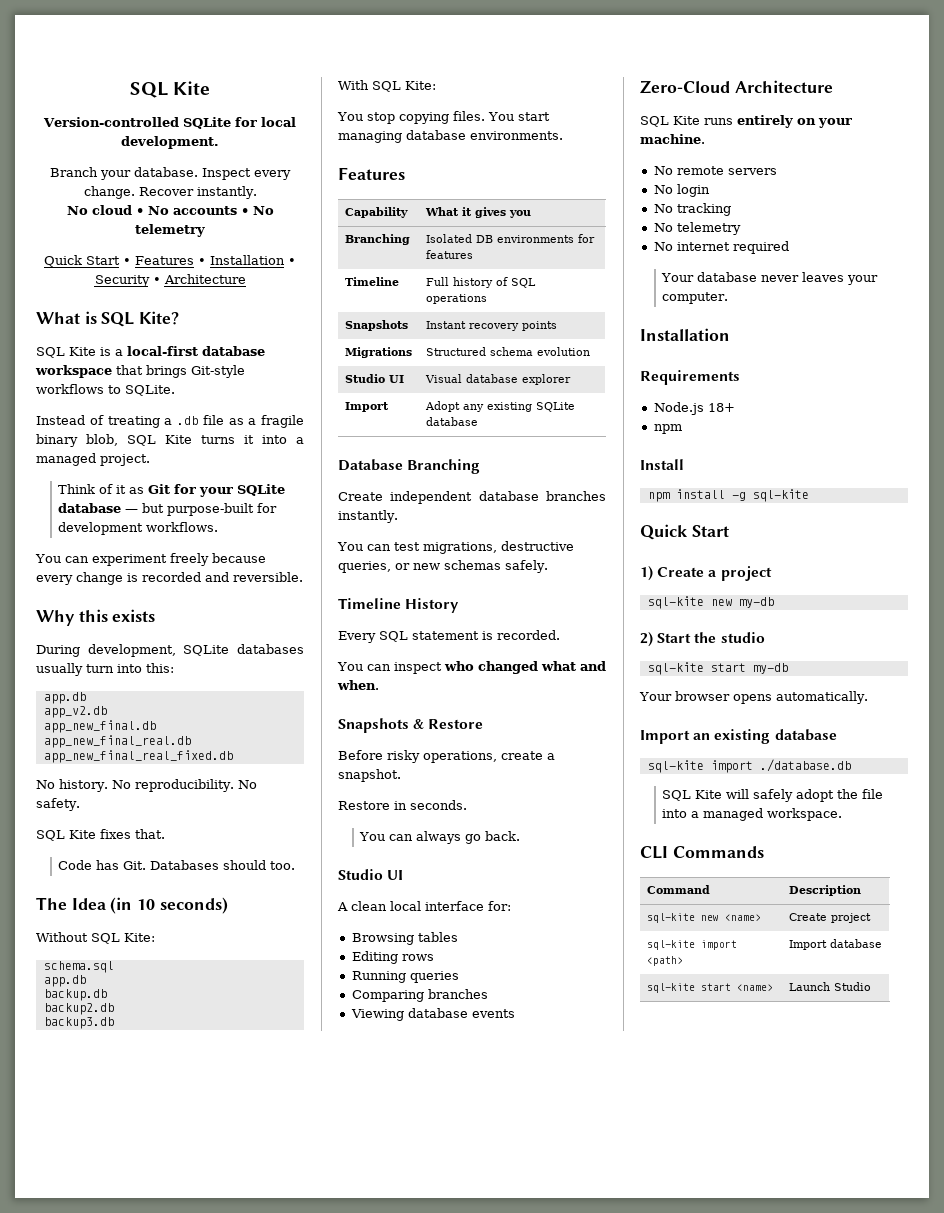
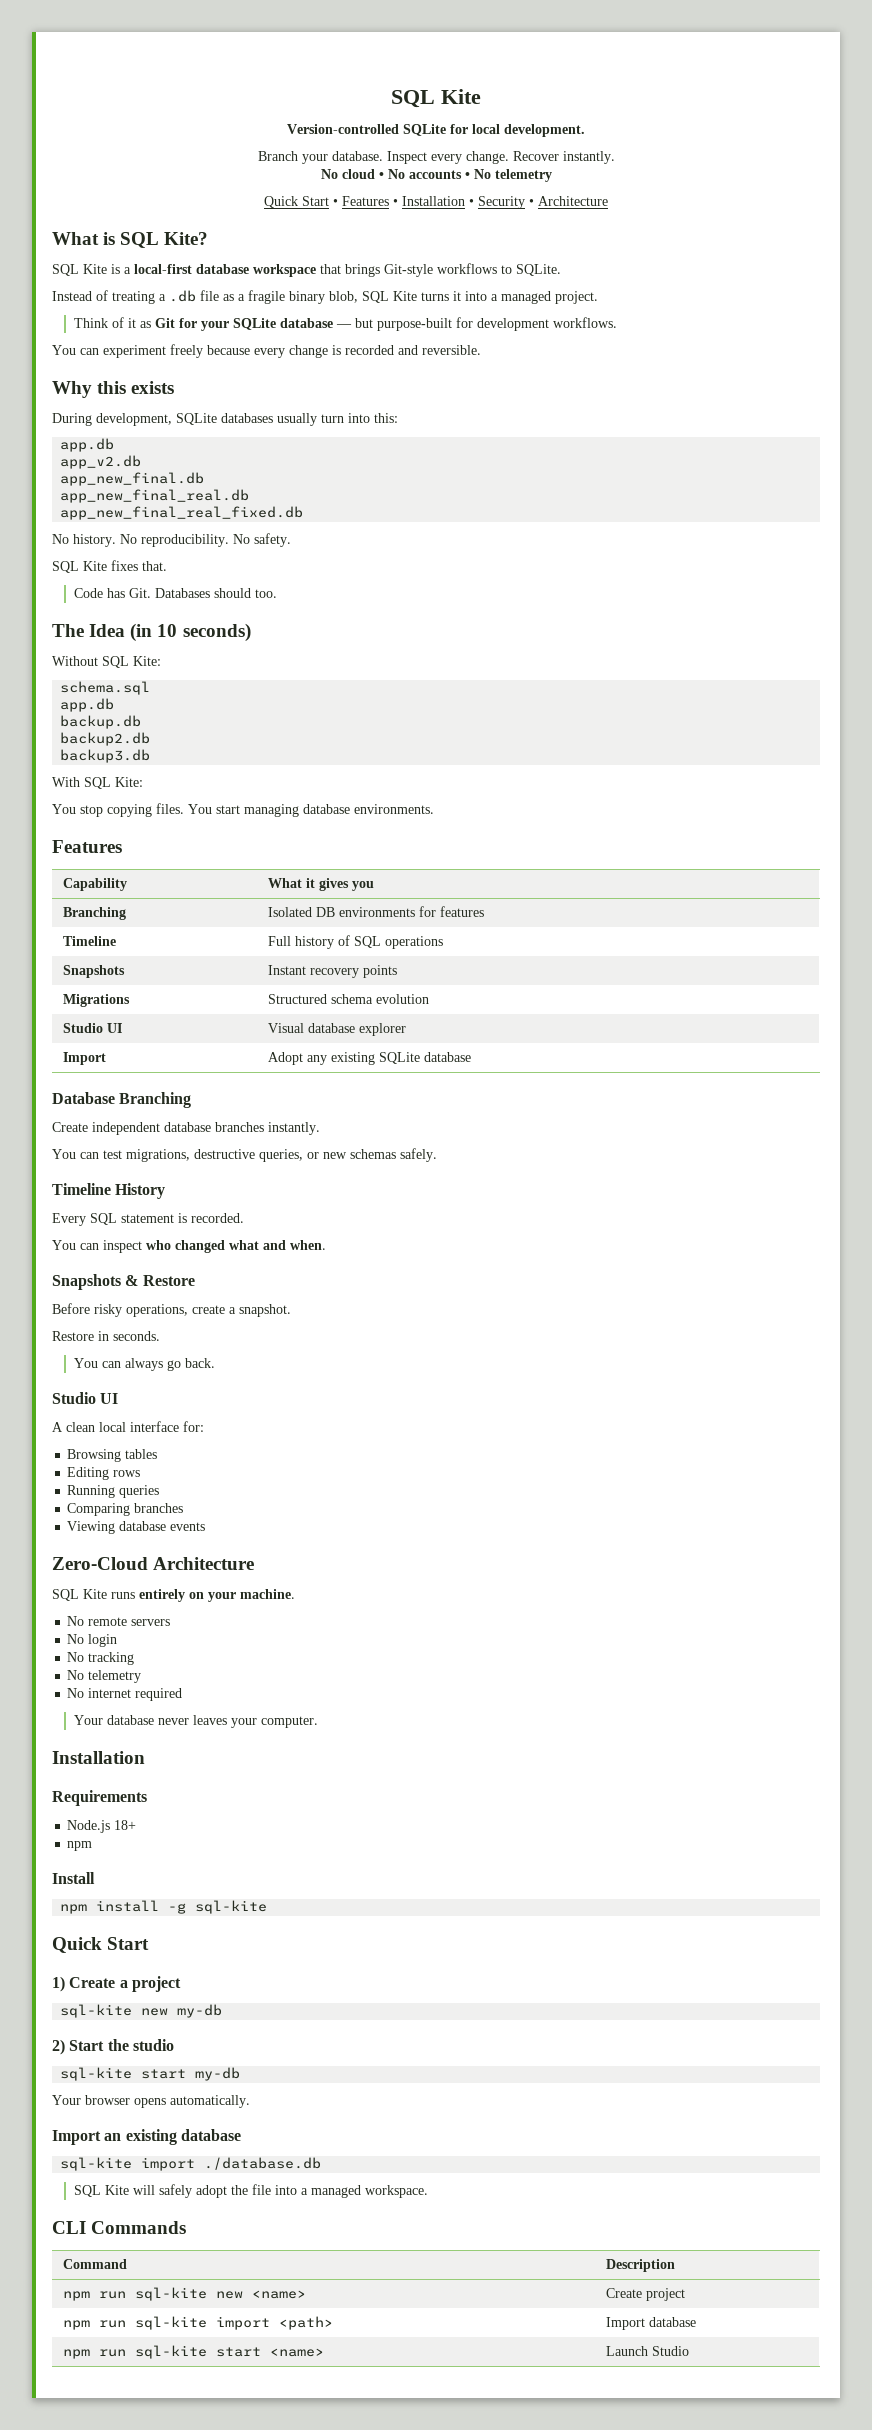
- sql-kite new <name> | Create project
+ npm run sql-kite new <name> | Create project
- sql-kite import <path> | Import database
+ npm run sql-kite import <path> | Import database
- sql-kite start <name> | Launch Studio
+ npm run sql-kite start <name> | Launch Studio

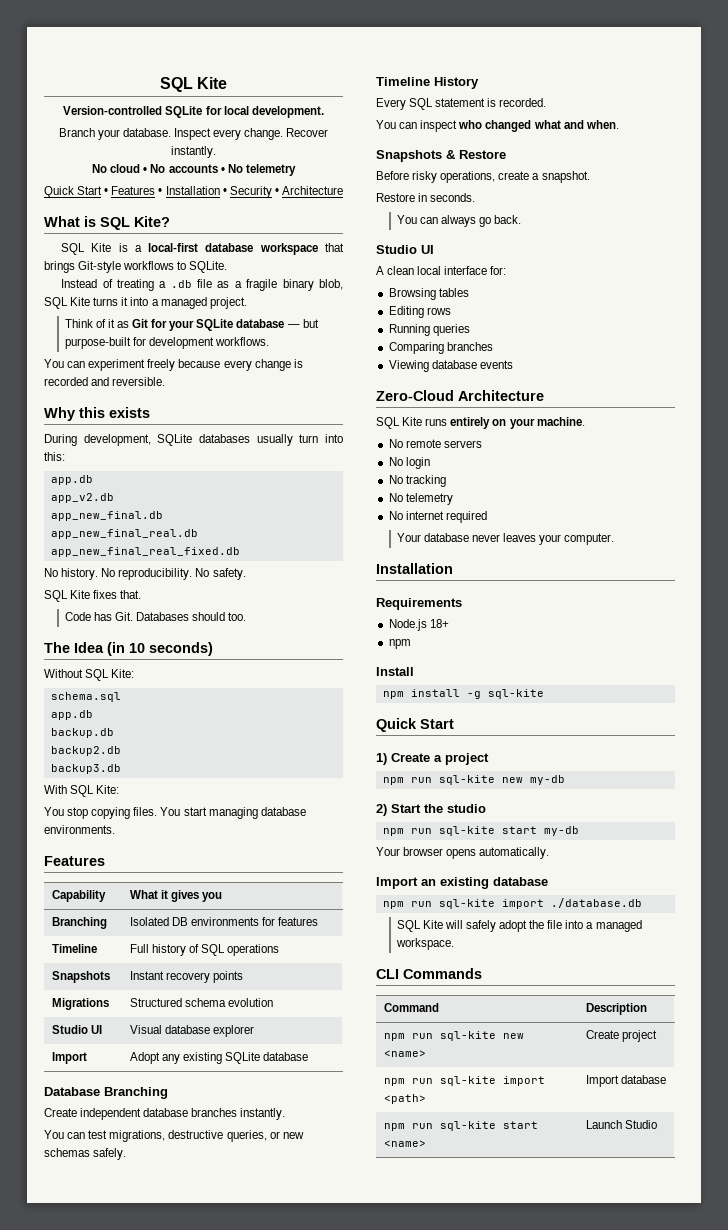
- sql-kite new my-db
+ npm run sql-kite new my-db
- sql-kite start my-db
+ npm run sql-kite start my-db
- sql-kite import ./database.db
+ npm run sql-kite import ./database.db

